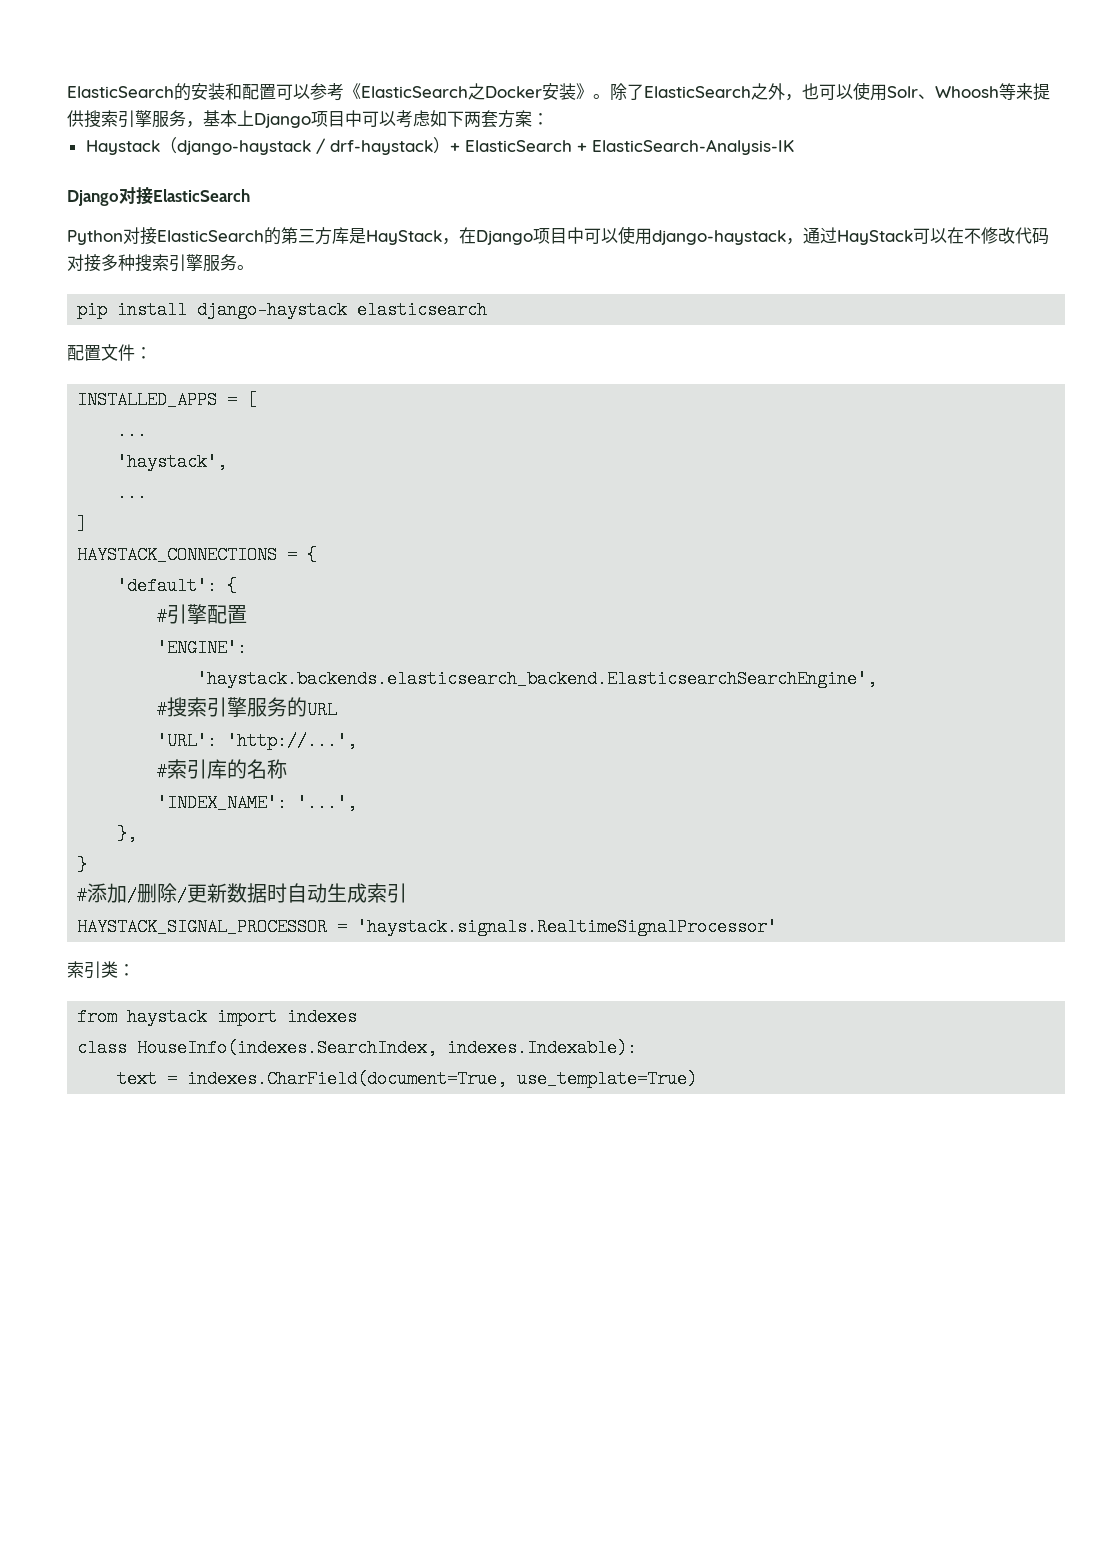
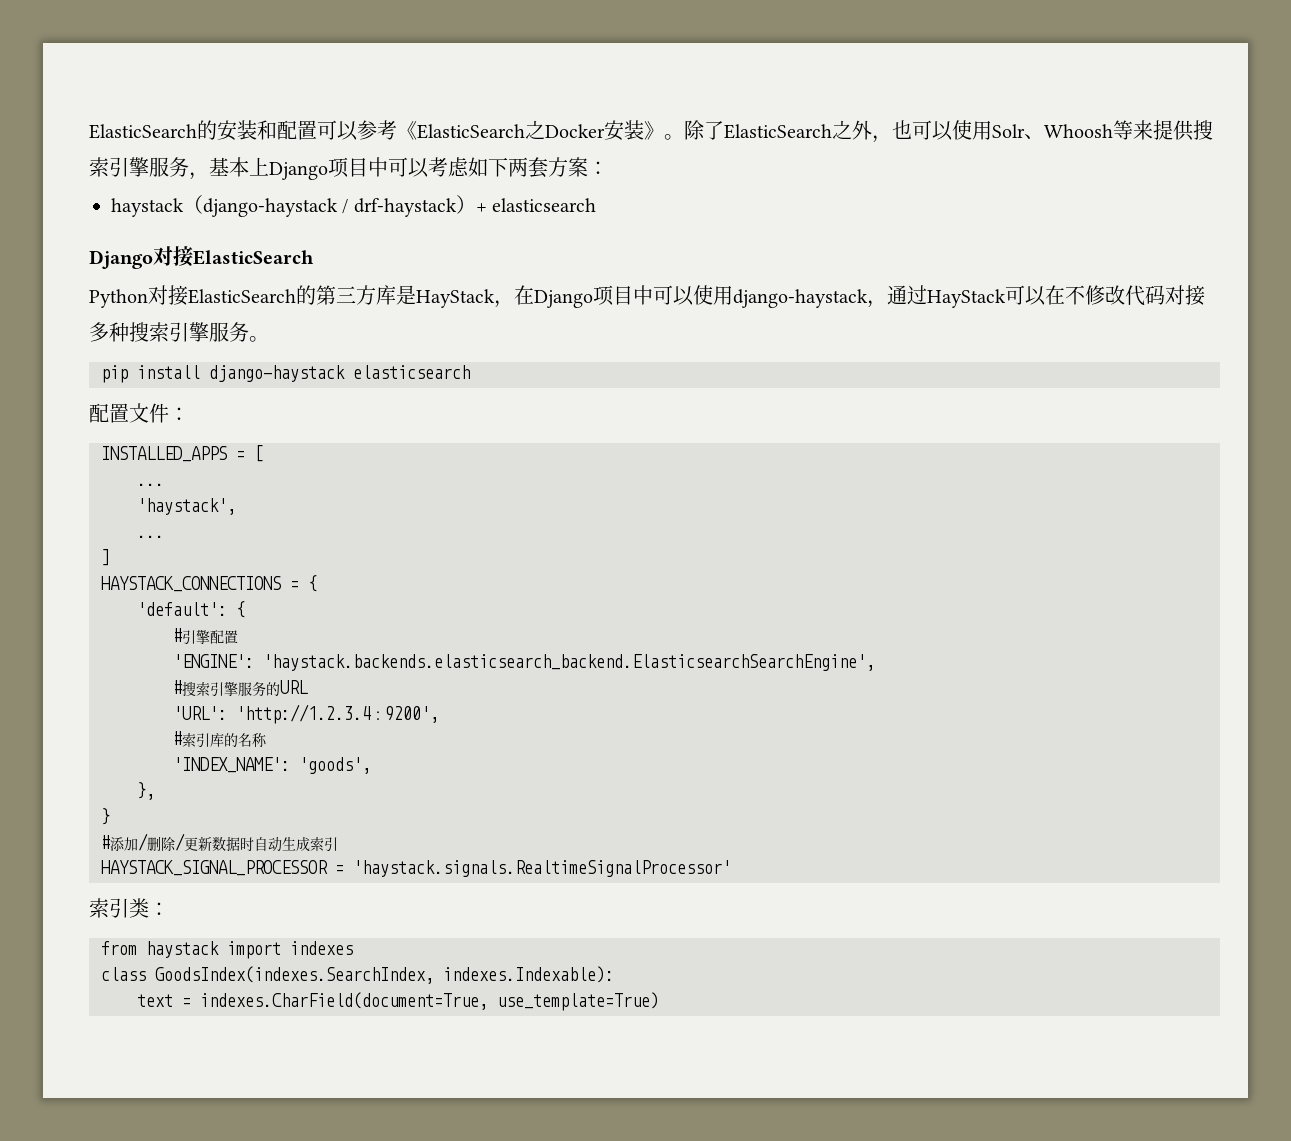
- Haystack（django-haystack / drf-haystack）+ ElasticSearch + ElasticSearch-Analysis-IK
+ haystack（django-haystack / drf-haystack）+ elasticsearch
- 'ENGINE':
- 'haystack.backends.elasticsearch_backend.ElasticsearchSearchEngine',
+ 'ENGINE': 'haystack.backends.elasticsearch_backend.ElasticsearchSearchEngine',
- 'URL': 'http://...',
+ 'URL': 'http://1.2.3.4：9200',
- 'INDEX_NAME': '...',
+ 'INDEX_NAME': 'goods',
- class HouseInfo(indexes.SearchIndex, indexes.Indexable):
+ class GoodsIndex(indexes.SearchIndex, indexes.Indexable):

